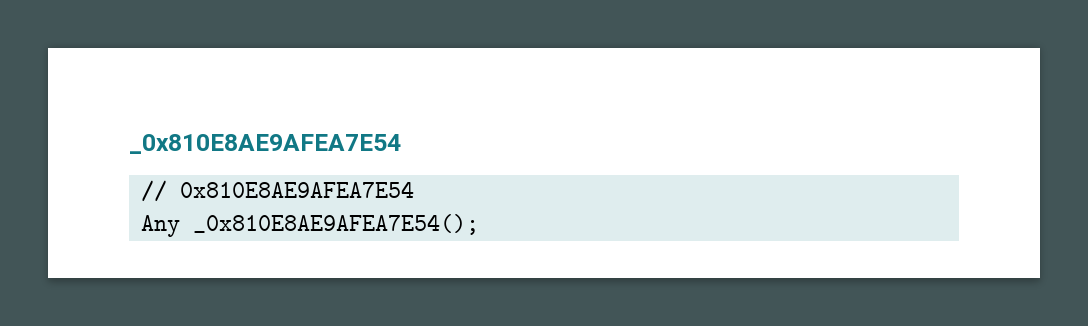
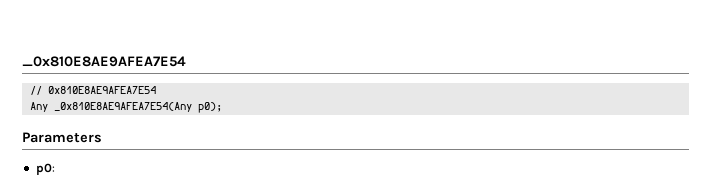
- Any _0x810E8AE9AFEA7E54();
+ Any _0x810E8AE9AFEA7E54(Any p0);
+ Parameters
+ p0:

